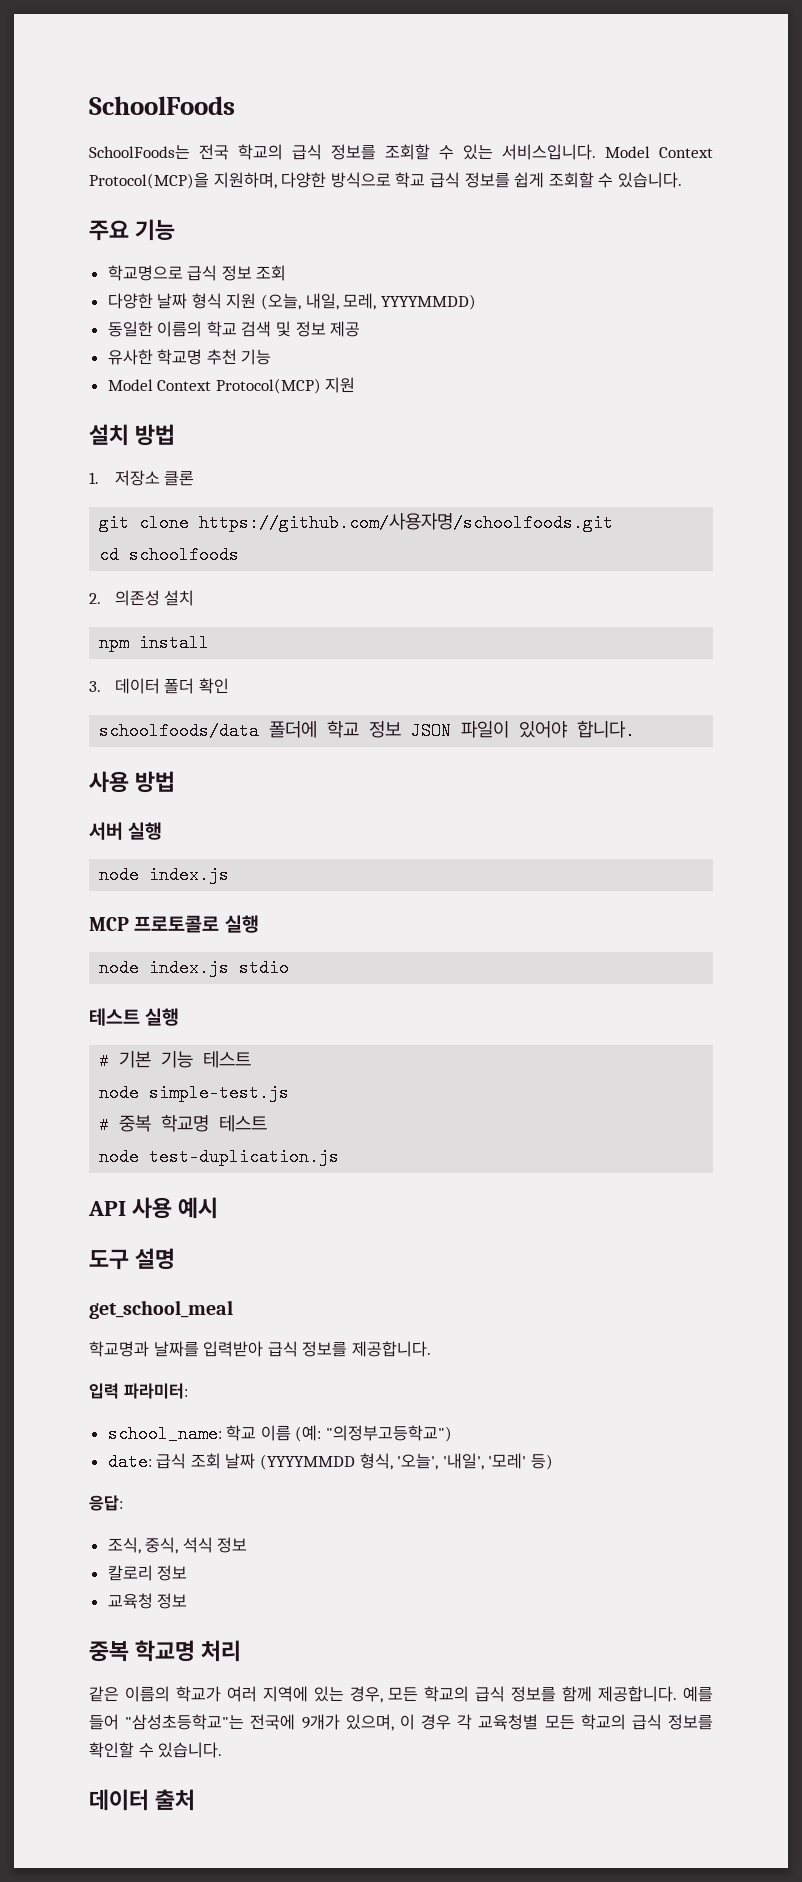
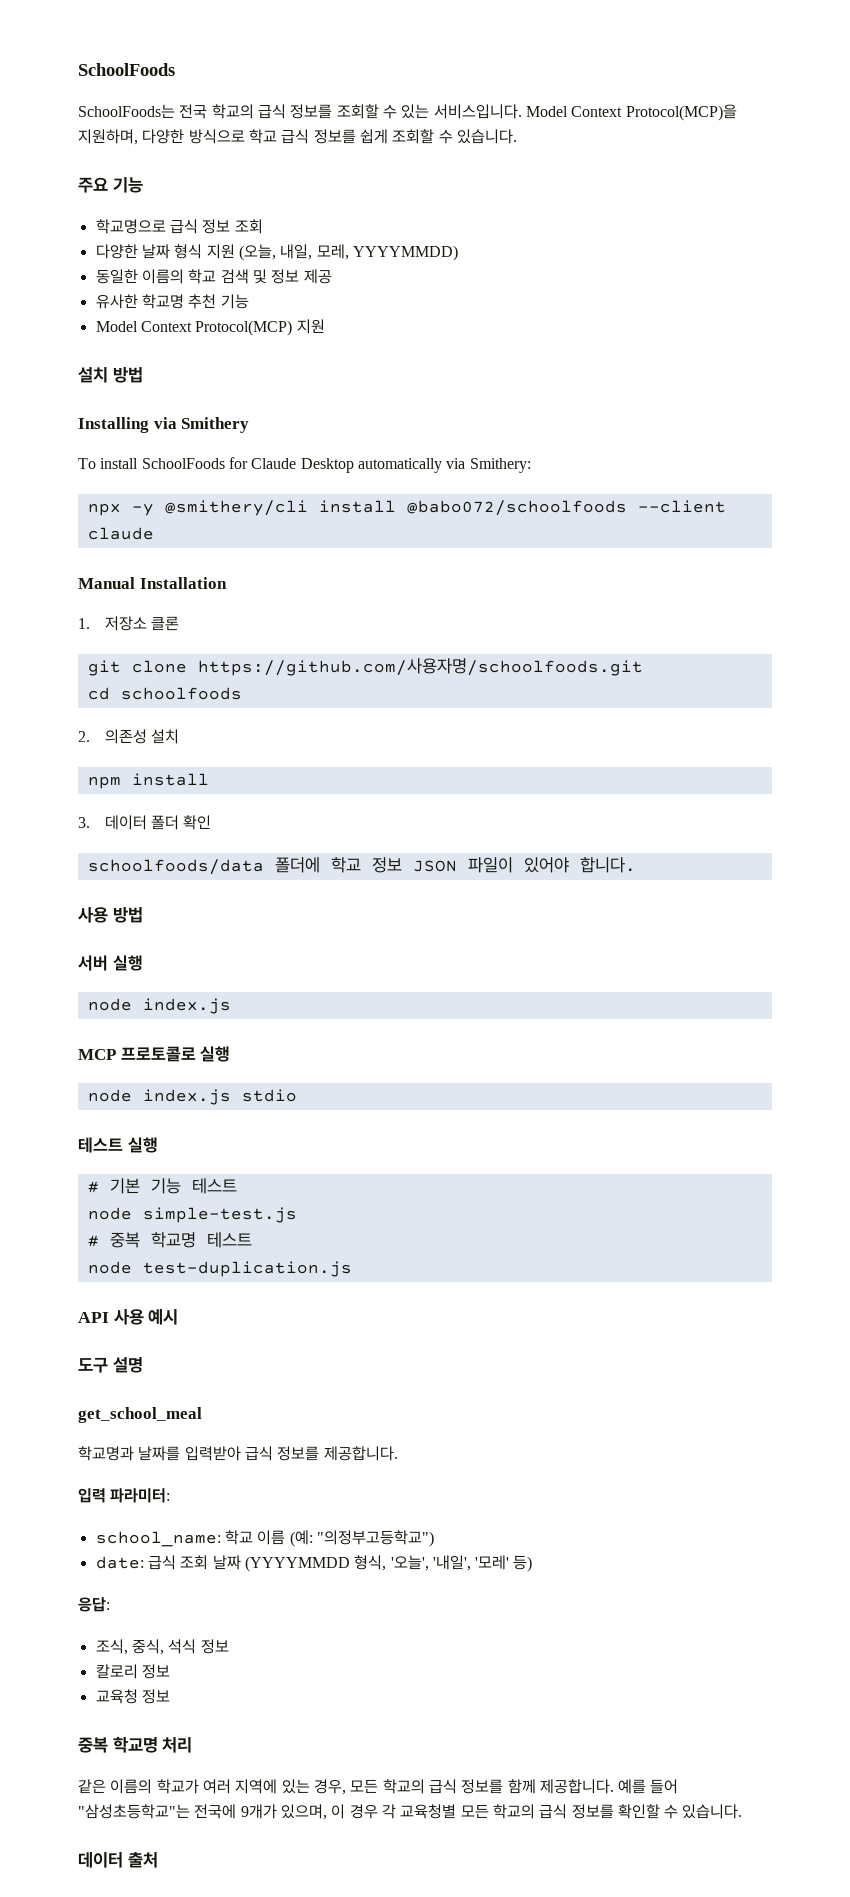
+ Installing via Smithery
+ To install SchoolFoods for Claude Desktop automatically via Smithery:
+ npx -y @smithery/cli install @babo072/schoolfoods --client claude
+ Manual Installation

